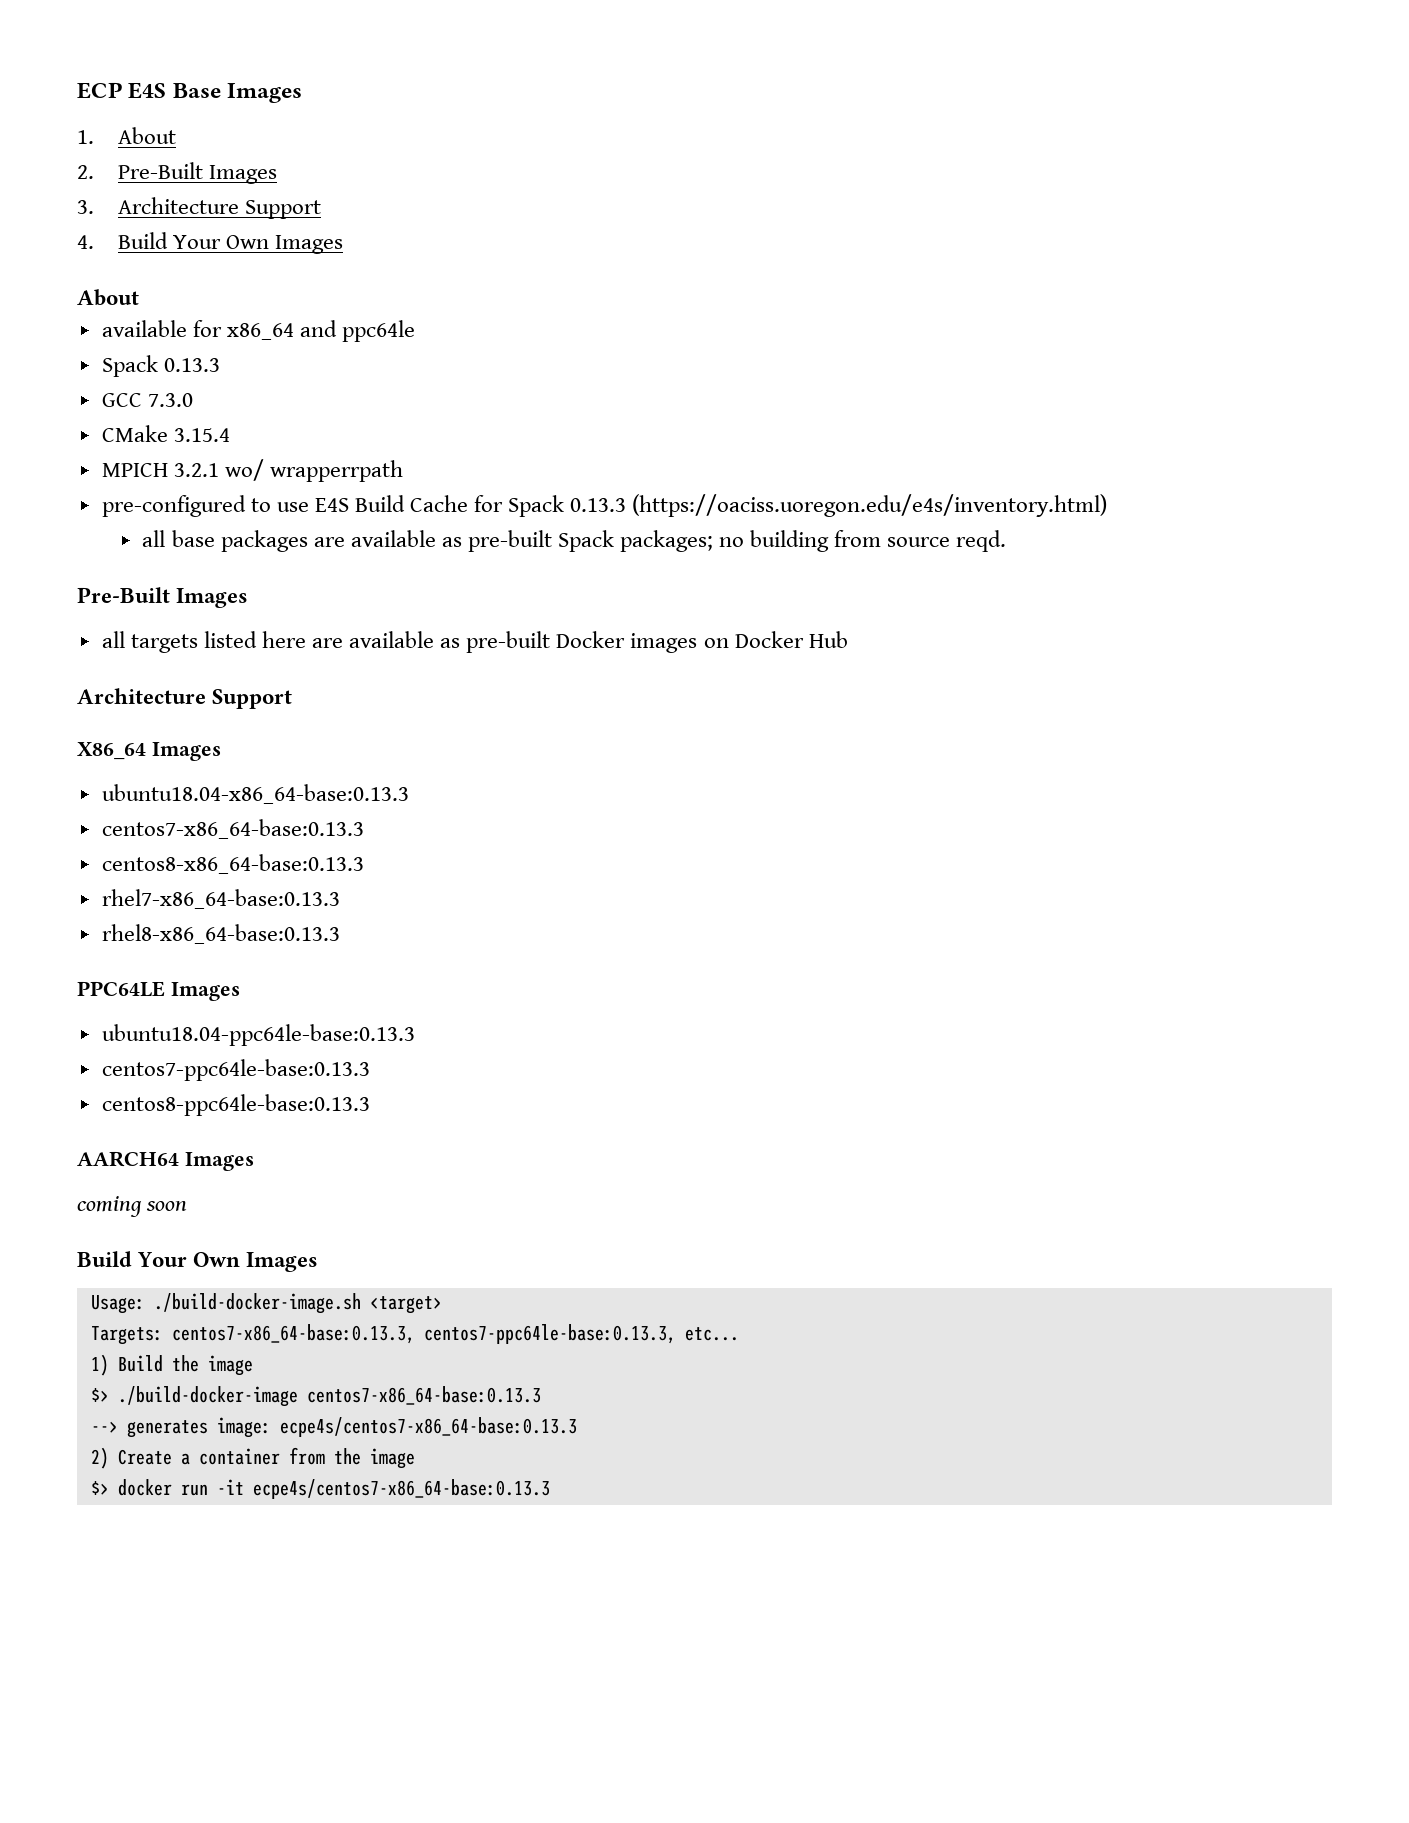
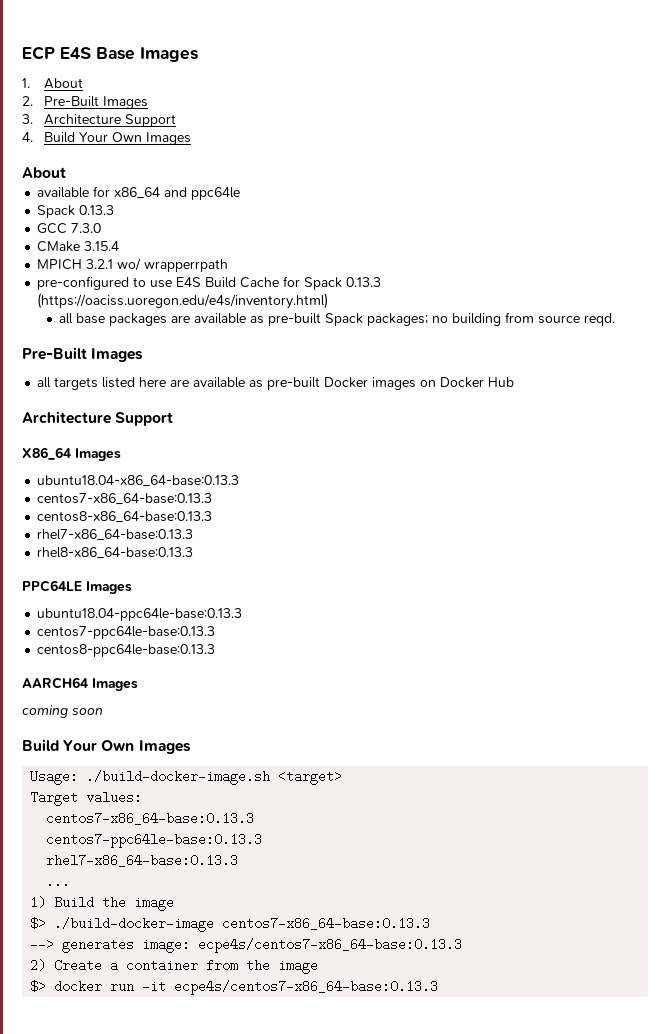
- Targets: centos7-x86_64-base:0.13.3, centos7-ppc64le-base:0.13.3, etc...
+ Target values:
+ centos7-x86_64-base:0.13.3
+ centos7-ppc64le-base:0.13.3
+ rhel7-x86_64-base:0.13.3
+ ...

